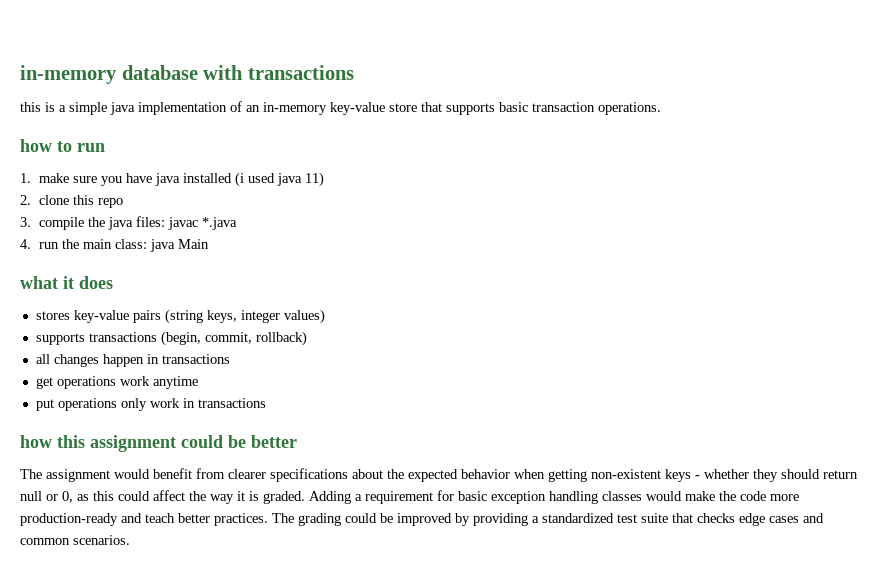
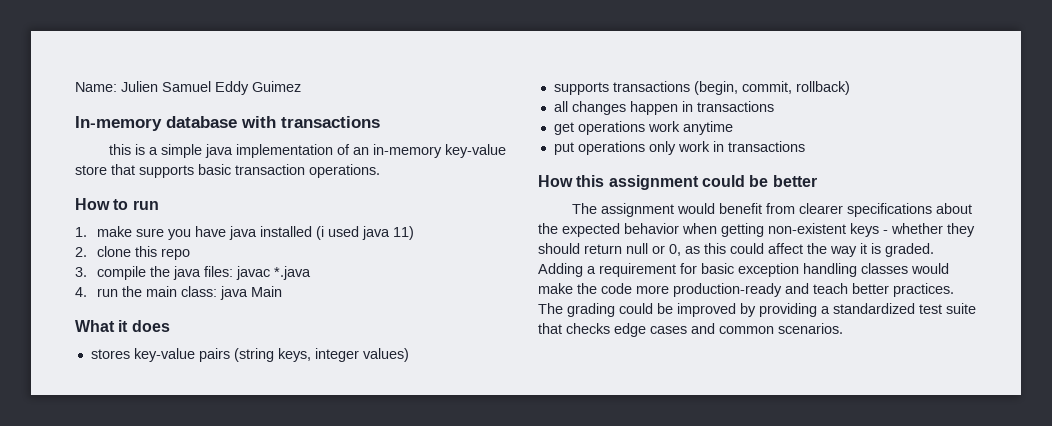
- in-memory database with transactions
+ Name: Julien Samuel Eddy Guimez
+ In-memory database with transactions
- how to run
+ How to run
- what it does
+ What it does
- how this assignment could be better
+ How this assignment could be better

